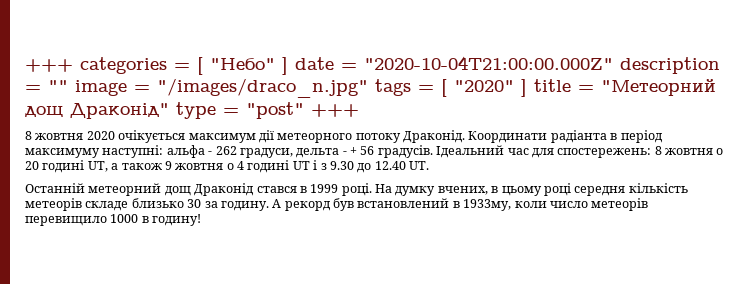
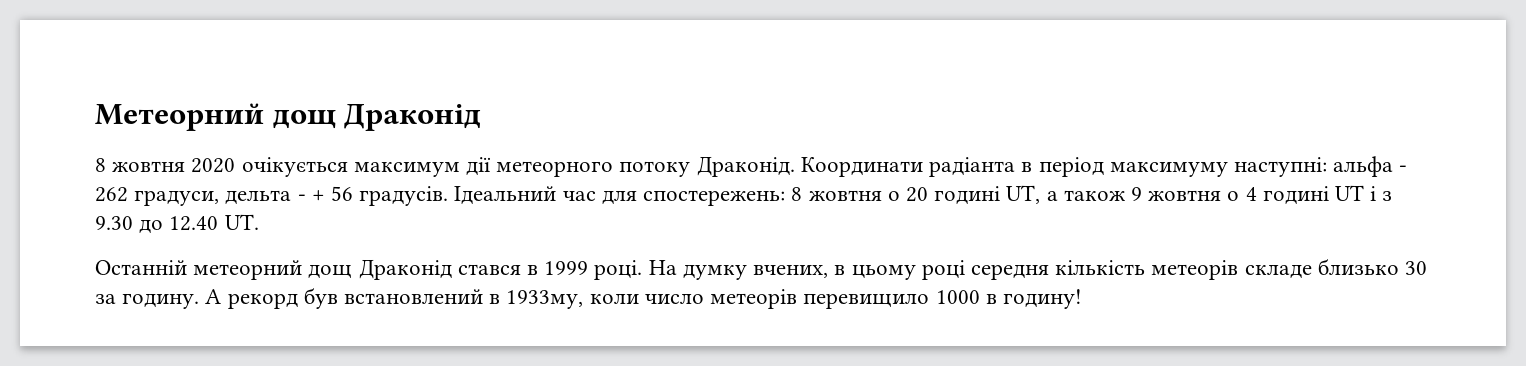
- +++ categories = [ "Небо" ] date = "2020-10-04T21:00:00.000Z" description = "" image = "/images/draco_n.jpg" tags = [ "2020" ] title = "Метеорний дощ Драконід" type = "post" +++
+ Метеорний дощ Драконід

